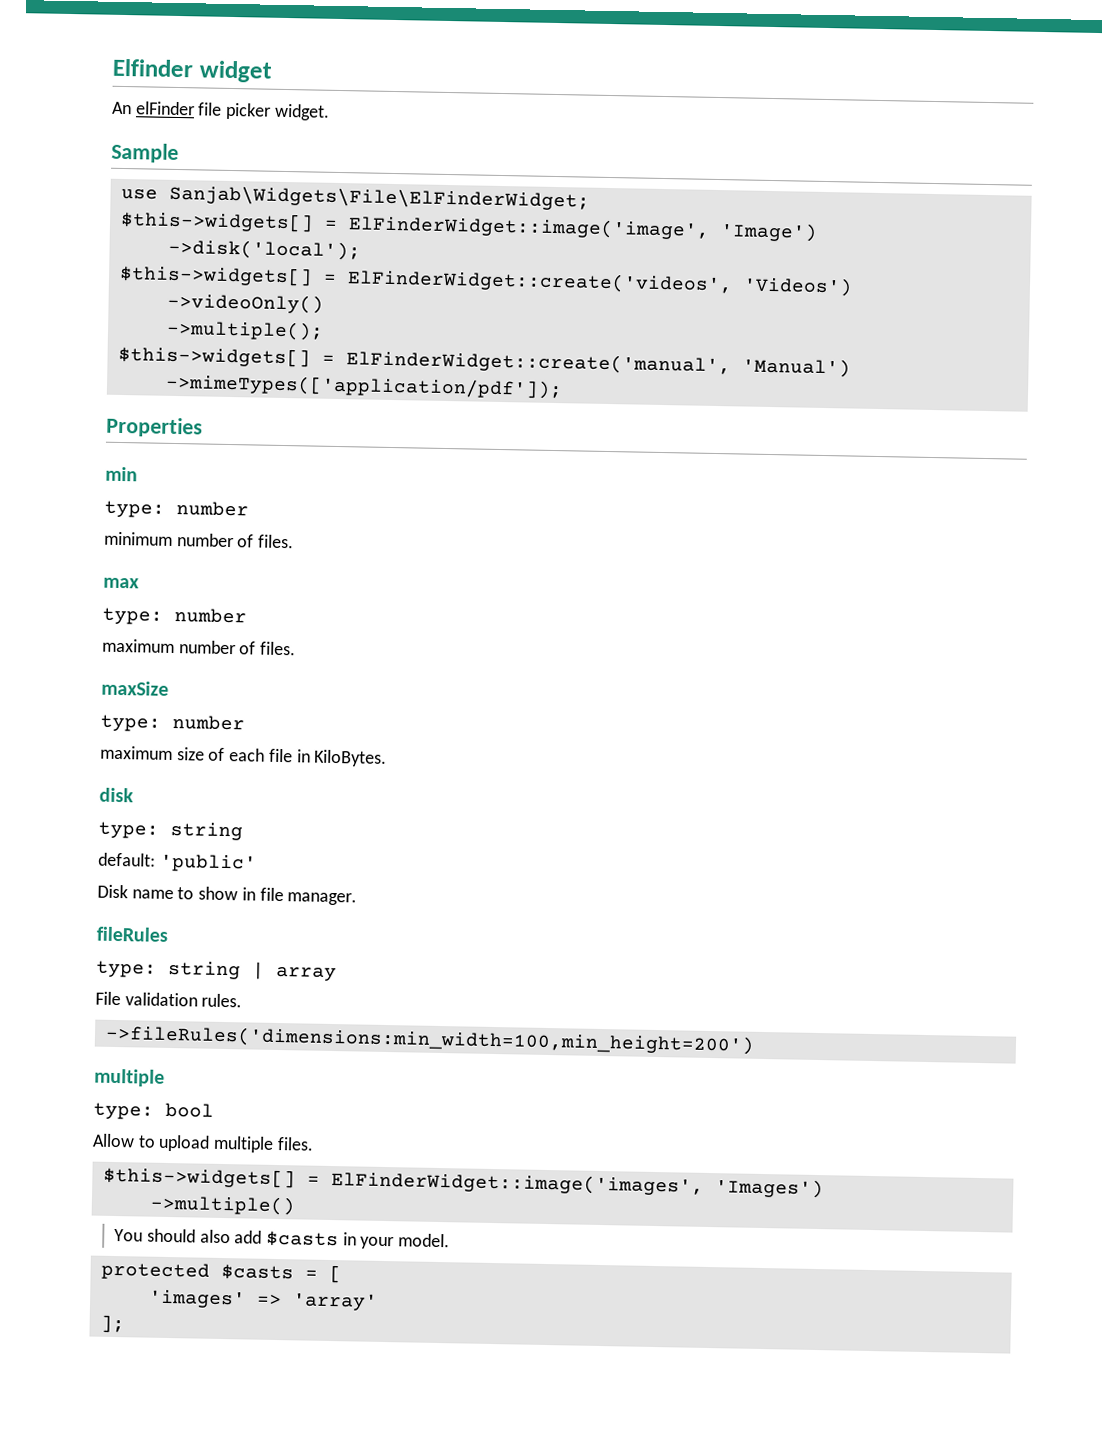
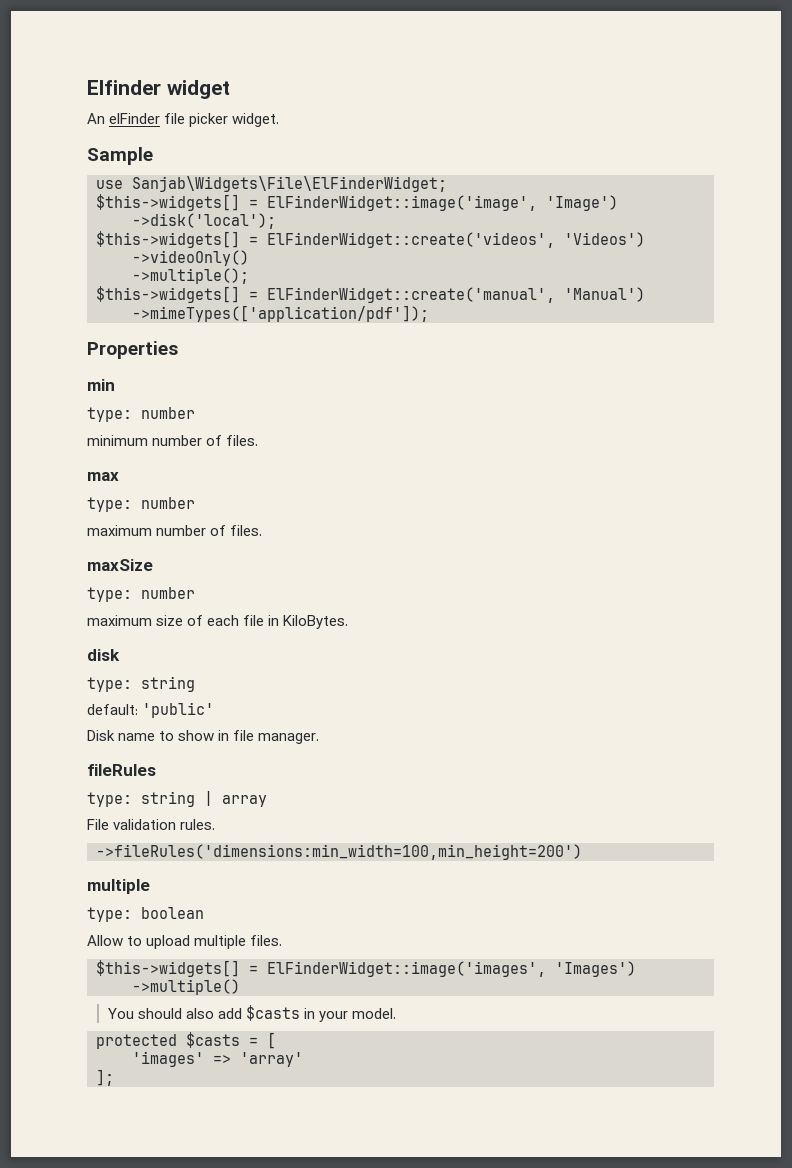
- type: bool
+ type: boolean

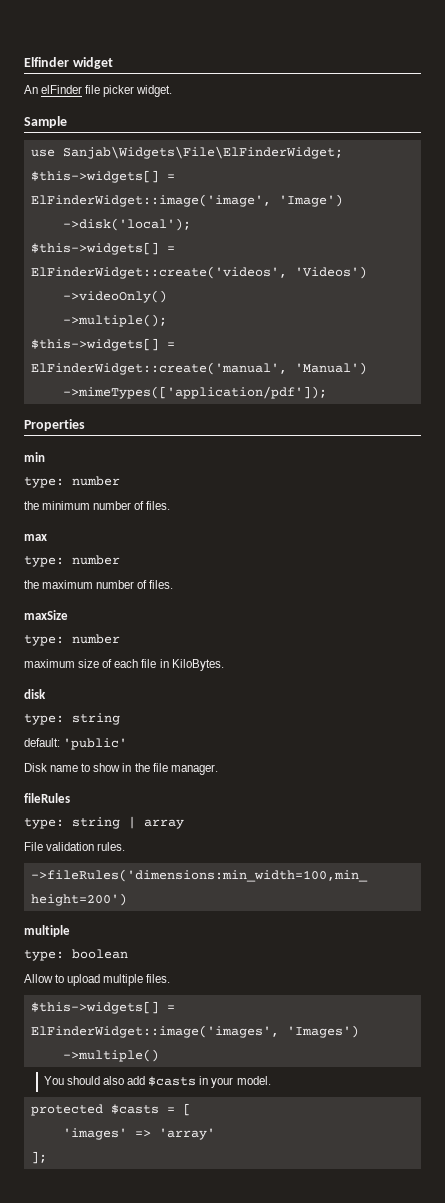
- minimum number of files.
+ the minimum number of files.
- maximum number of files.
+ the maximum number of files.
- Disk name to show in file manager.
+ Disk name to show in the file manager.

